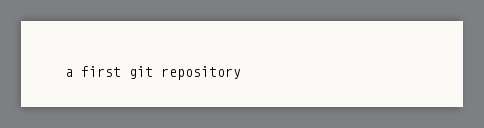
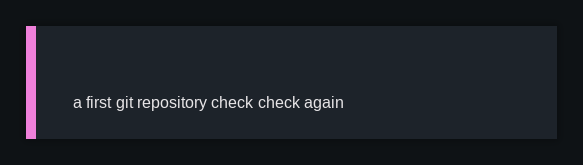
- a first git repository
+ a first git repository check check again

